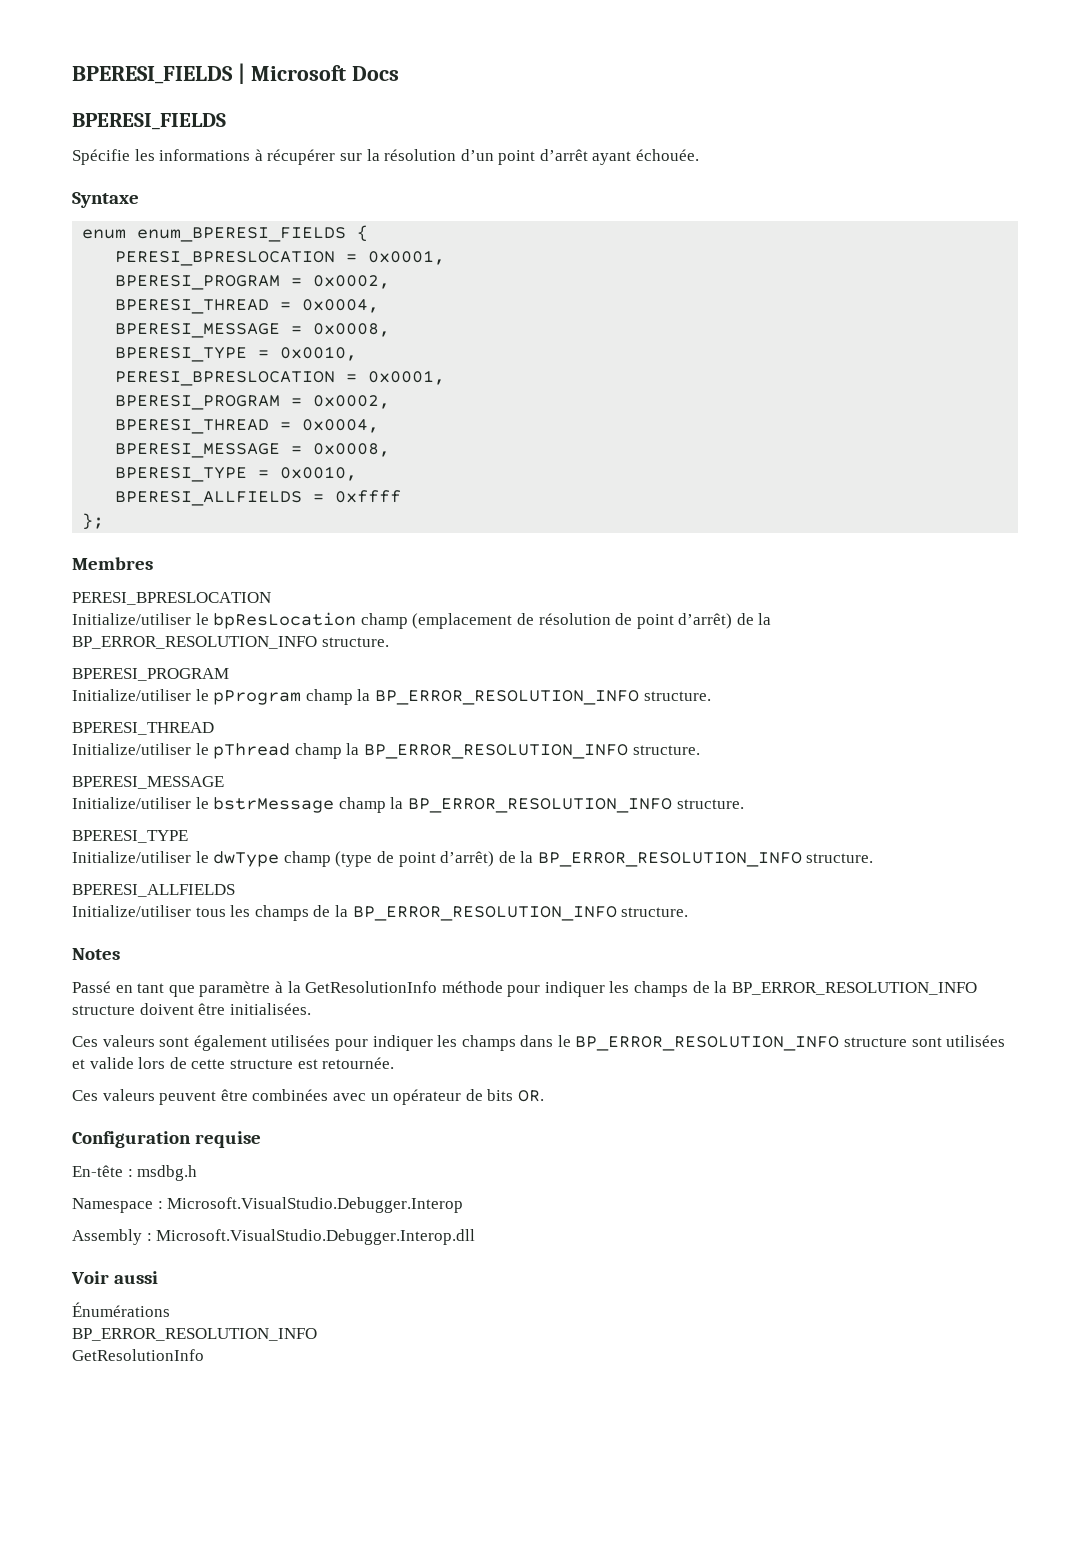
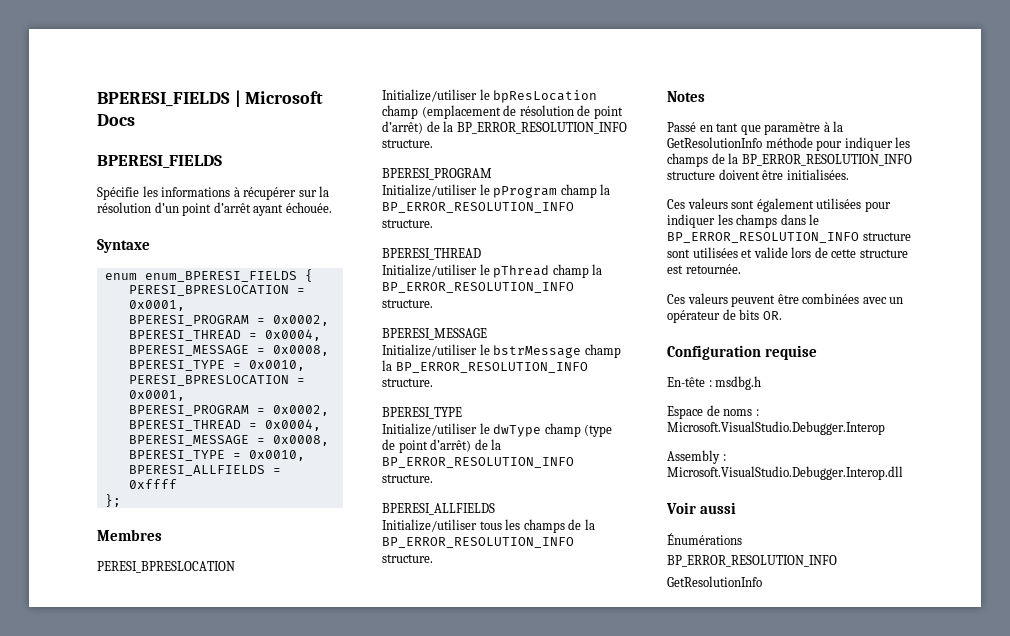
- Namespace : Microsoft.VisualStudio.Debugger.Interop
+ Espace de noms : Microsoft.VisualStudio.Debugger.Interop

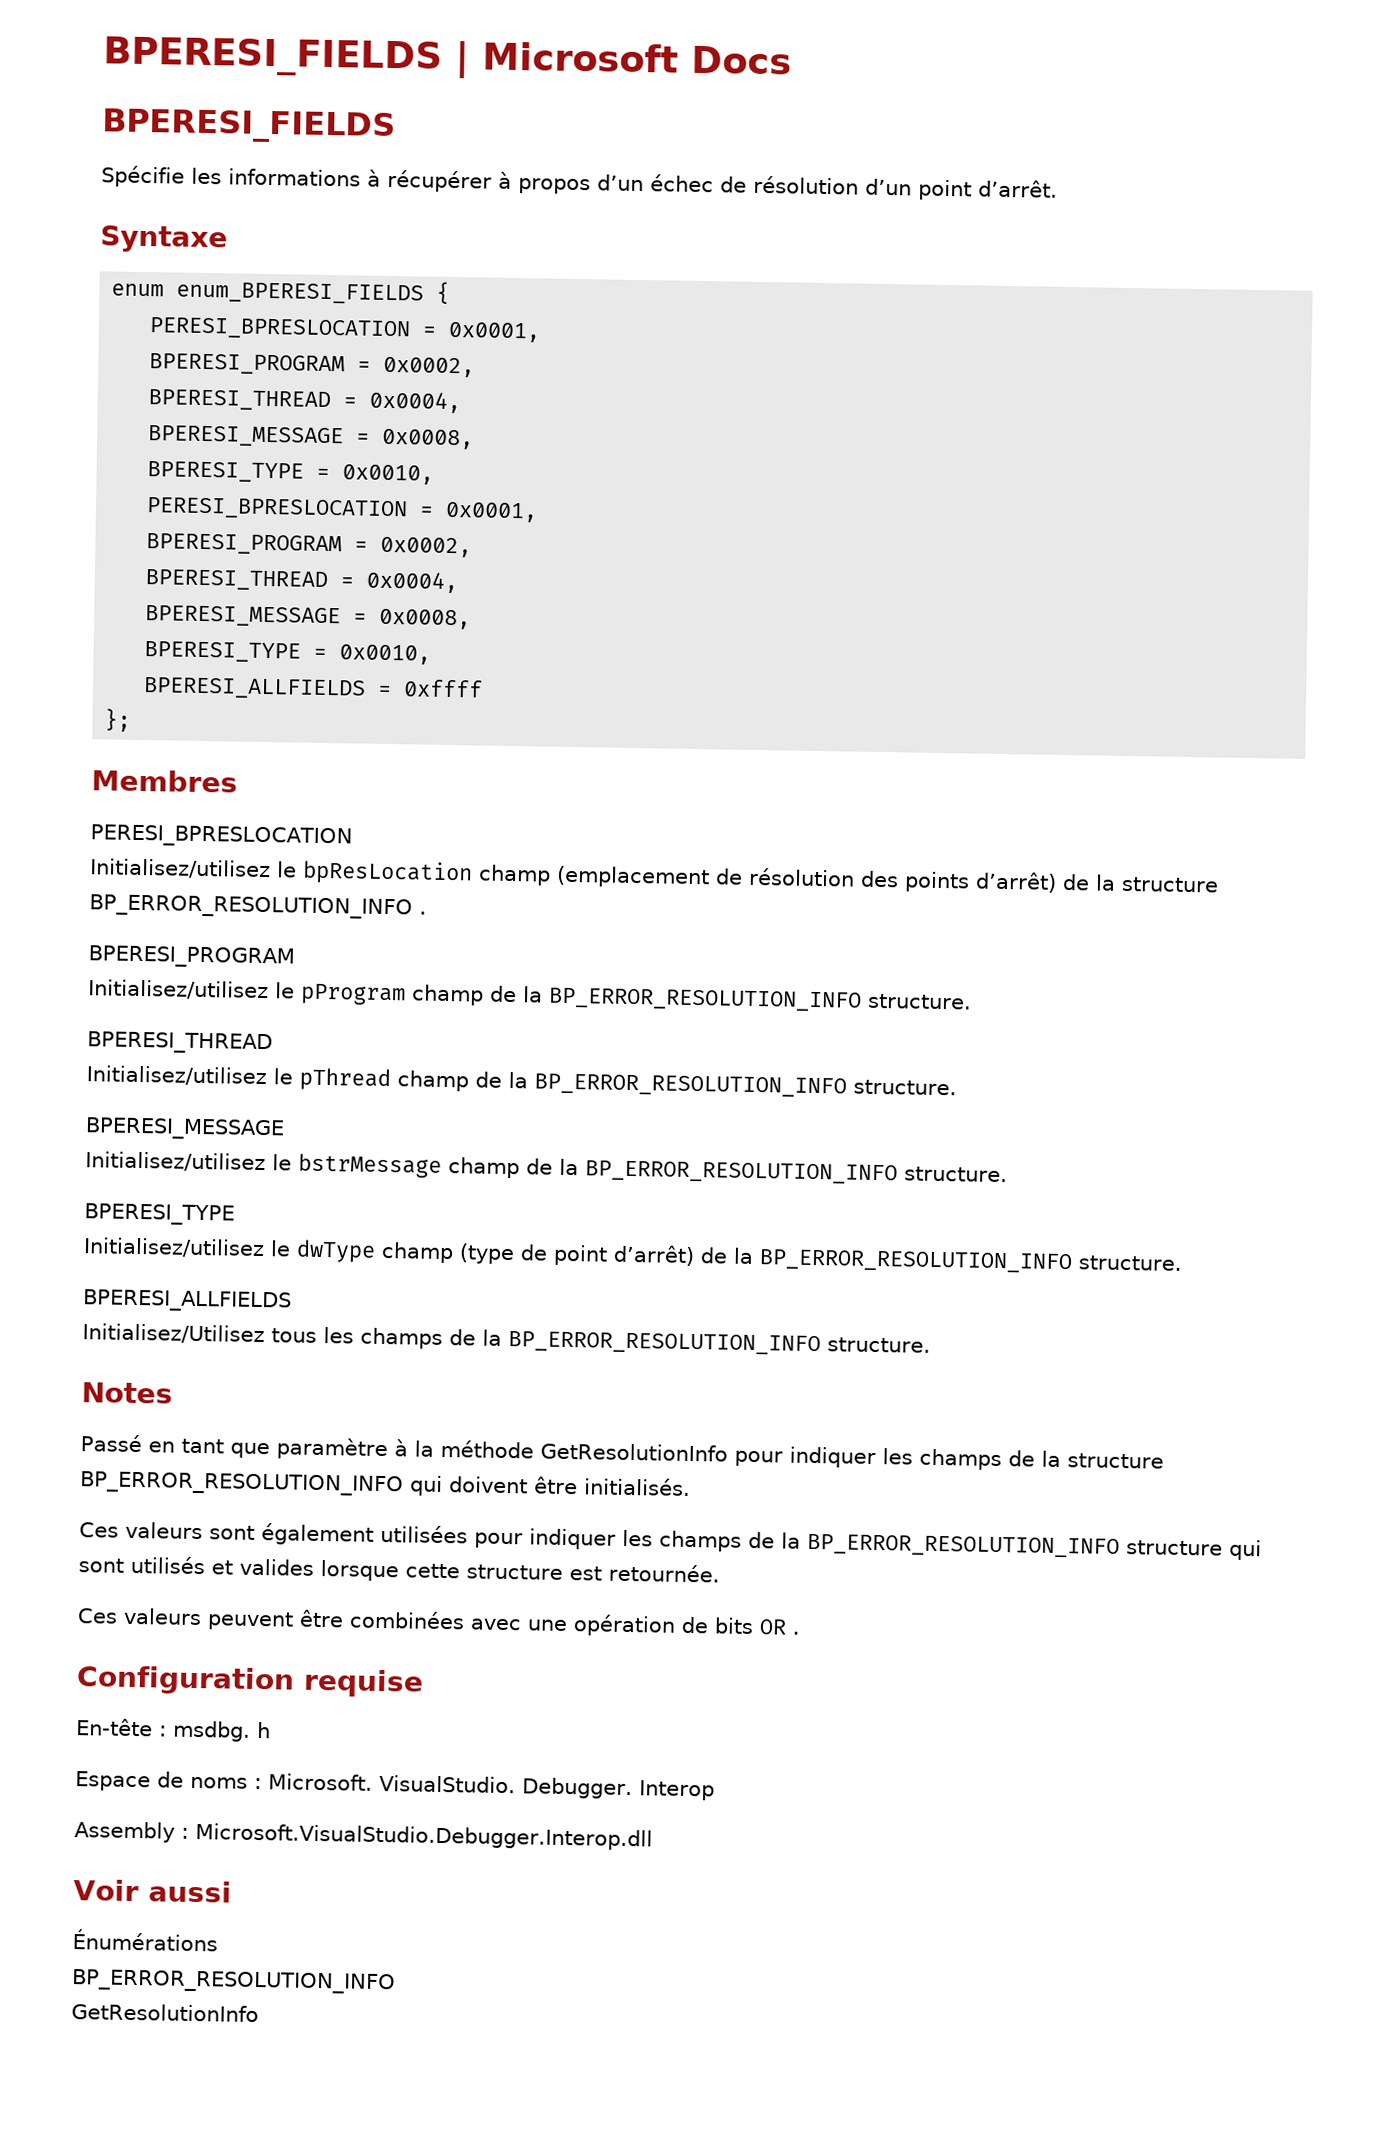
- Spécifie les informations à récupérer sur la résolution d’un point d’arrêt ayant échouée.
+ Spécifie les informations à récupérer à propos d’un échec de résolution d’un point d’arrêt.
- Initialize/utiliser le bpResLocation champ (emplacement de résolution de point d’arrêt) de la BP_ERROR_RESOLUTION_INFO structure.
+ Initialisez/utilisez le bpResLocation champ (emplacement de résolution des points d’arrêt) de la structure BP_ERROR_RESOLUTION_INFO .
- Initialize/utiliser le pProgram champ la BP_ERROR_RESOLUTION_INFO structure.
+ Initialisez/utilisez le pProgram champ de la BP_ERROR_RESOLUTION_INFO structure.
- Initialize/utiliser le pThread champ la BP_ERROR_RESOLUTION_INFO structure.
+ Initialisez/utilisez le pThread champ de la BP_ERROR_RESOLUTION_INFO structure.
- Initialize/utiliser le bstrMessage champ la BP_ERROR_RESOLUTION_INFO structure.
+ Initialisez/utilisez le bstrMessage champ de la BP_ERROR_RESOLUTION_INFO structure.
- Initialize/utiliser le dwType champ (type de point d’arrêt) de la BP_ERROR_RESOLUTION_INFO structure.
+ Initialisez/utilisez le dwType champ (type de point d’arrêt) de la BP_ERROR_RESOLUTION_INFO structure.
- Initialize/utiliser tous les champs de la BP_ERROR_RESOLUTION_INFO structure.
+ Initialisez/Utilisez tous les champs de la BP_ERROR_RESOLUTION_INFO structure.
- Passé en tant que paramètre à la GetResolutionInfo méthode pour indiquer les champs de la BP_ERROR_RESOLUTION_INFO structure doivent être initialisées.
+ Passé en tant que paramètre à la méthode GetResolutionInfo pour indiquer les champs de la structure BP_ERROR_RESOLUTION_INFO qui doivent être initialisés.
- Ces valeurs sont également utilisées pour indiquer les champs dans le BP_ERROR_RESOLUTION_INFO structure sont utilisées et valide lors de cette structure est retournée.
+ Ces valeurs sont également utilisées pour indiquer les champs de la BP_ERROR_RESOLUTION_INFO structure qui sont utilisés et valides lorsque cette structure est retournée.
- Ces valeurs peuvent être combinées avec un opérateur de bits OR.
+ Ces valeurs peuvent être combinées avec une opération de bits OR .
- En-tête : msdbg.h
+ En-tête : msdbg. h
- Espace de noms : Microsoft.VisualStudio.Debugger.Interop
+ Espace de noms : Microsoft. VisualStudio. Debugger. Interop

